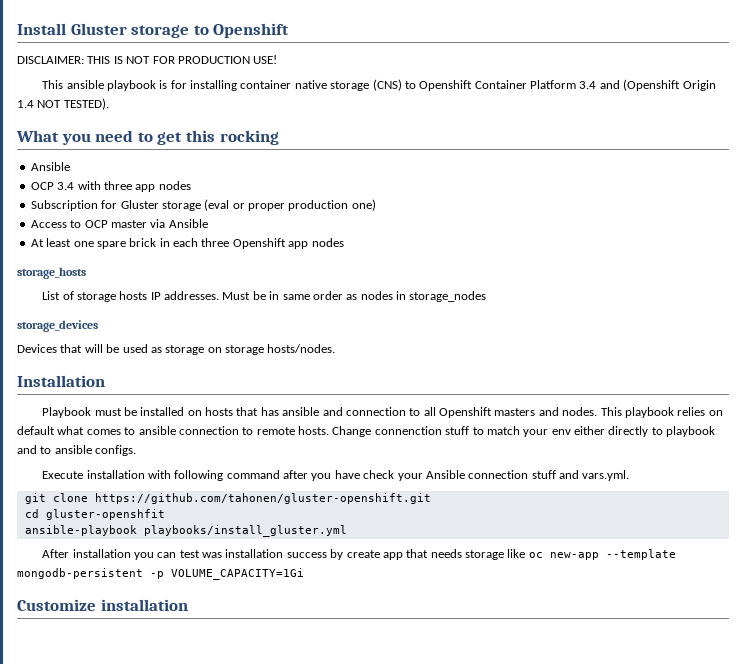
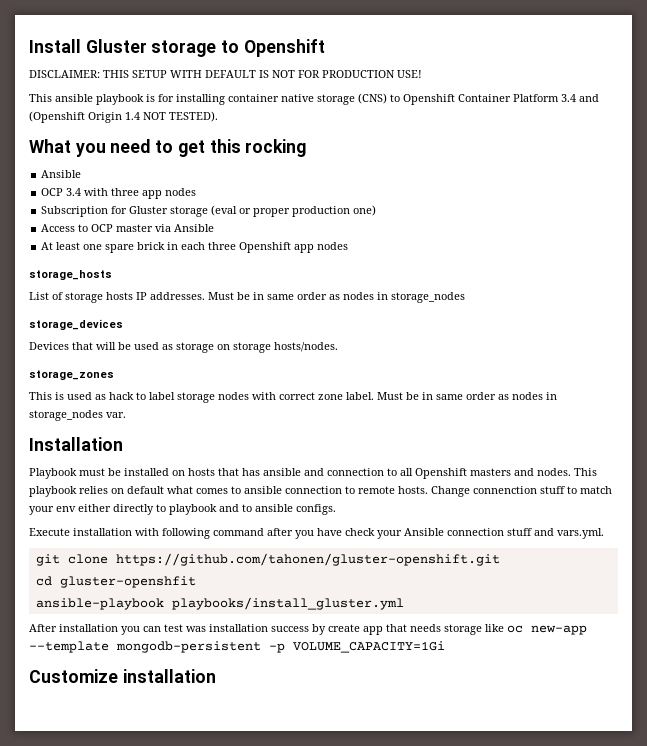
- DISCLAIMER: THIS IS NOT FOR PRODUCTION USE!
+ DISCLAIMER: THIS SETUP WITH DEFAULT IS NOT FOR PRODUCTION USE!
+ storage_zones
+ This is used as hack to label storage nodes with correct zone label. Must be in same order as nodes in storage_nodes var.

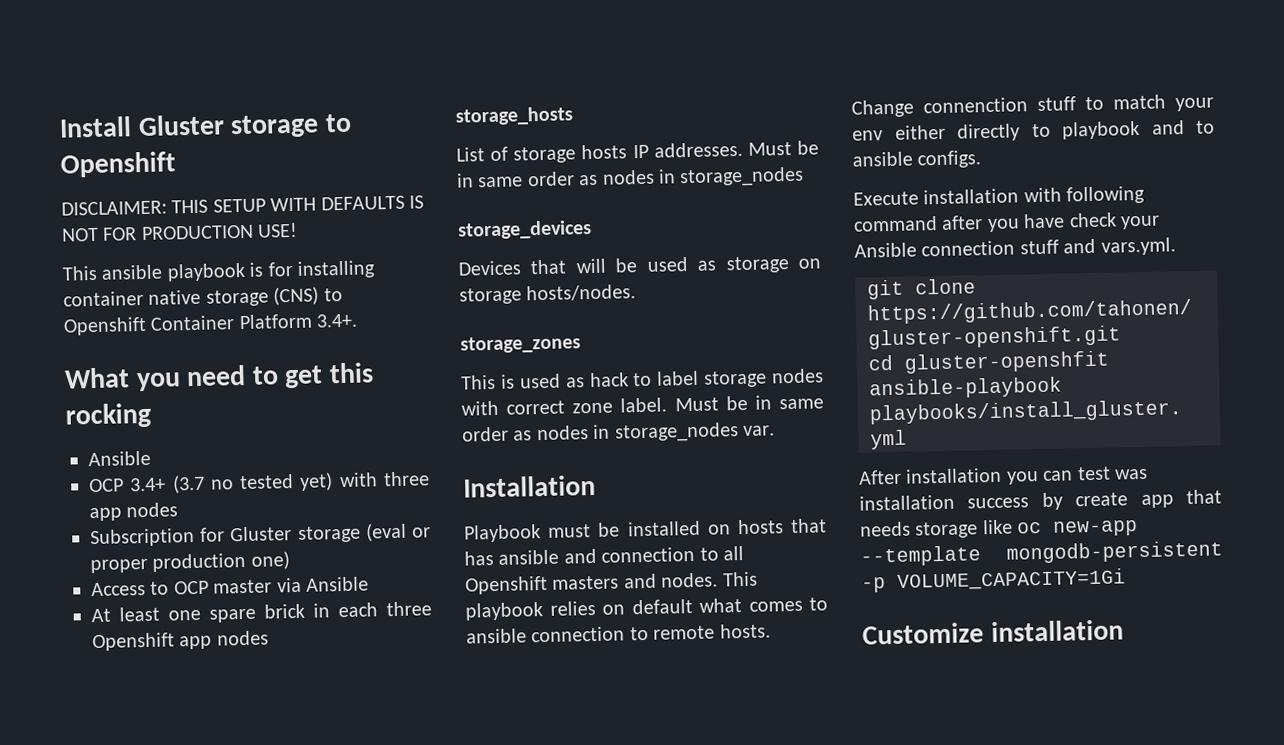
- DISCLAIMER: THIS SETUP WITH DEFAULT IS NOT FOR PRODUCTION USE!
+ DISCLAIMER: THIS SETUP WITH DEFAULTS IS NOT FOR PRODUCTION USE!
- This ansible playbook is for installing container native storage (CNS) to Openshift Container Platform 3.4 and (Openshift Origin 1.4 NOT TESTED).
+ This ansible playbook is for installing container native storage (CNS) to Openshift Container Platform 3.4+.
- OCP 3.4 with three app nodes
+ OCP 3.4+ (3.7 no tested yet) with three app nodes

